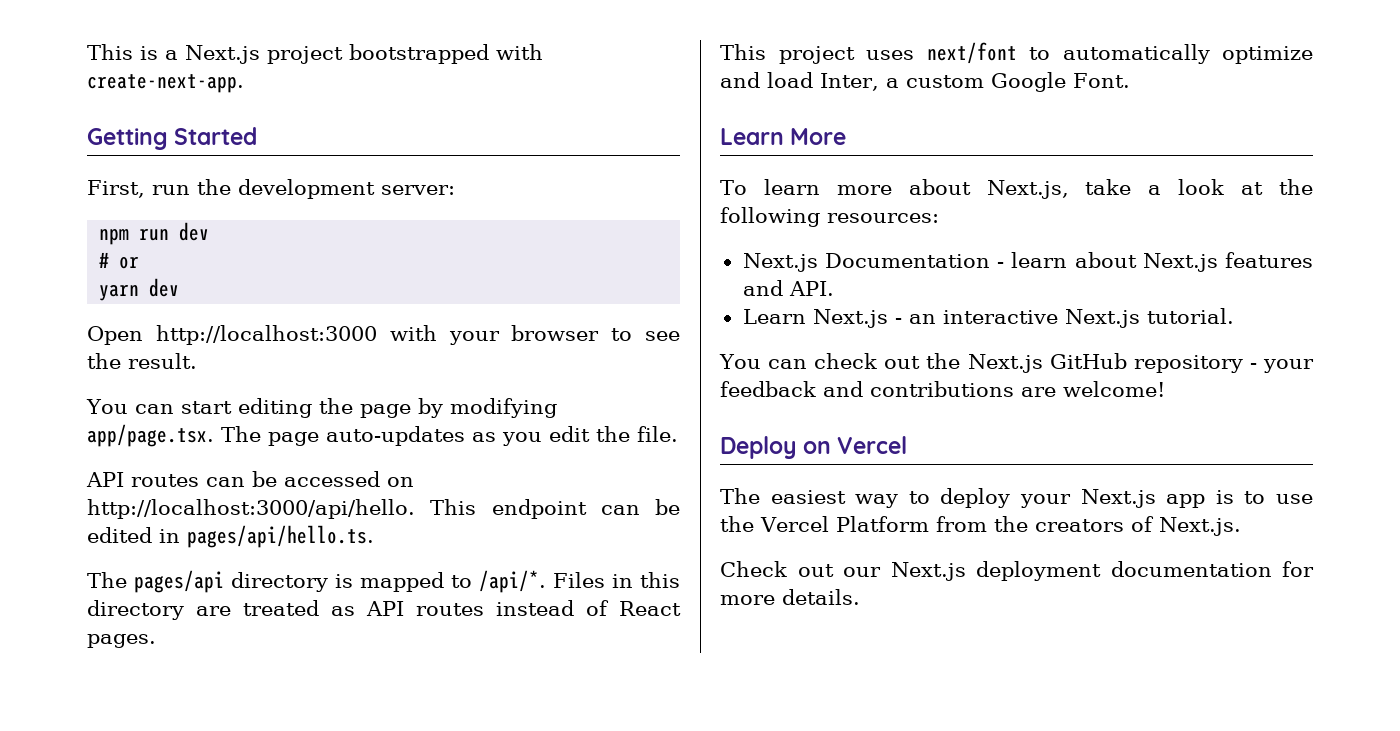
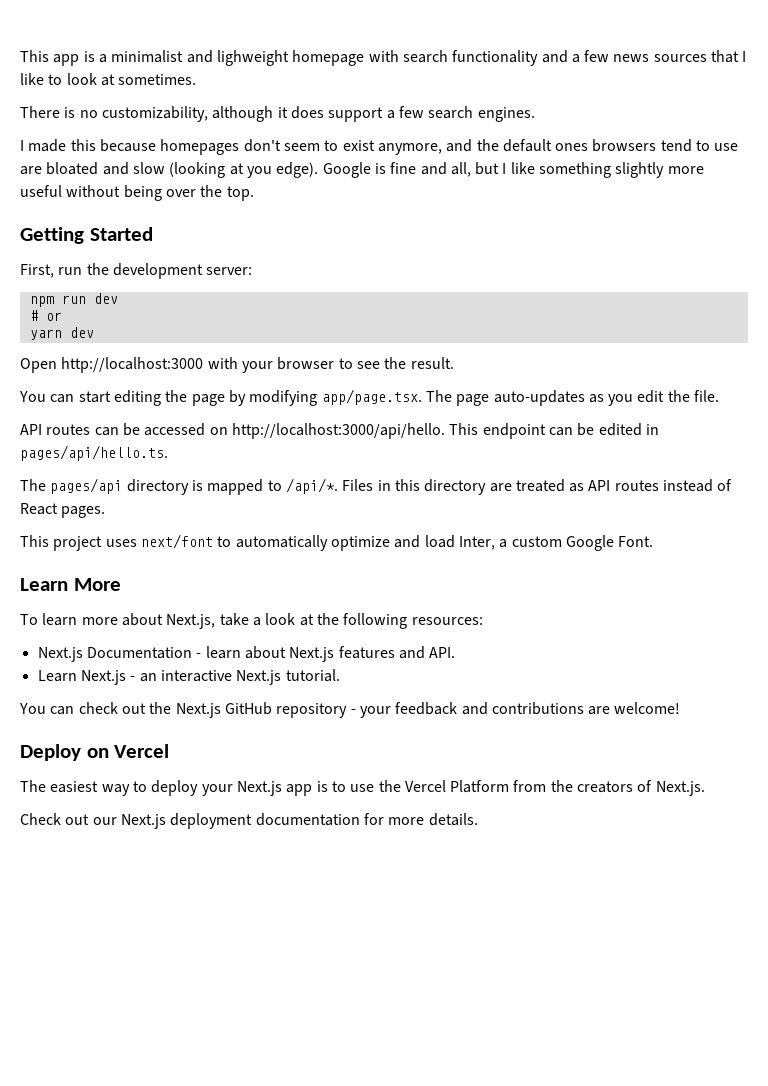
- This is a Next.js project bootstrapped with create-next-app.
+ This app is a minimalist and lighweight homepage with search functionality and a few news sources that I like to look at sometimes.
+ There is no customizability, although it does support a few search engines.
+ I made this because homepages don't seem to exist anymore, and the default ones browsers tend to use are bloated and slow (looking at you edge). Google is fine and all, but I like something slightly more useful without being over the top.

